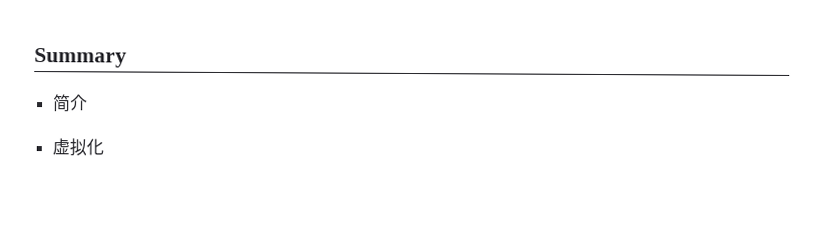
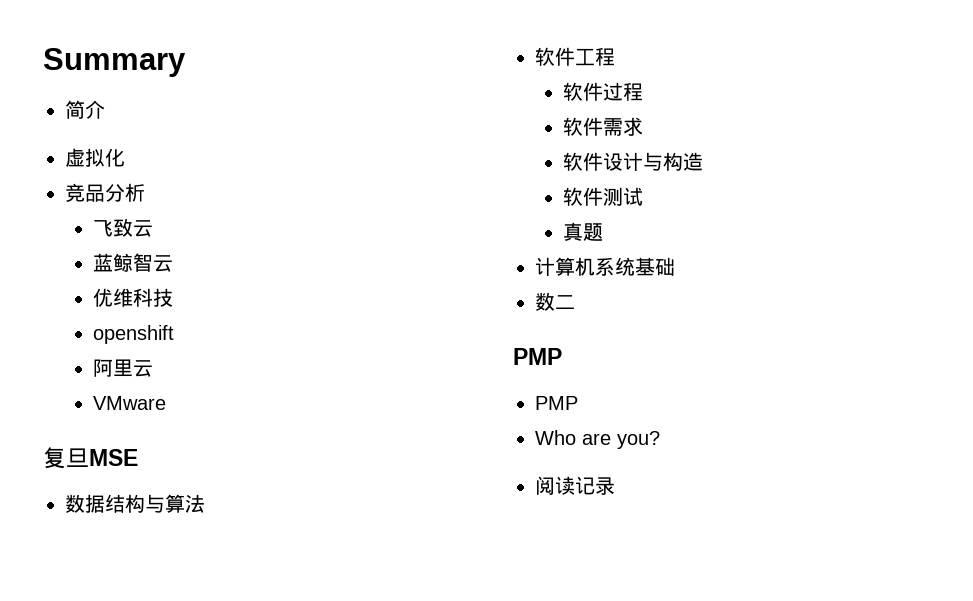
+ 竞品分析
+ 飞致云
+ 蓝鲸智云
+ 优维科技
+ openshift
+ 阿里云
+ VMware
+ 复旦MSE
+ 数据结构与算法
+ 软件工程
+ 软件过程
+ 软件需求
+ 软件设计与构造
+ 软件测试
+ 真题
+ 计算机系统基础
+ 数二
+ PMP
+ PMP
+ Who are you?
+ 阅读记录

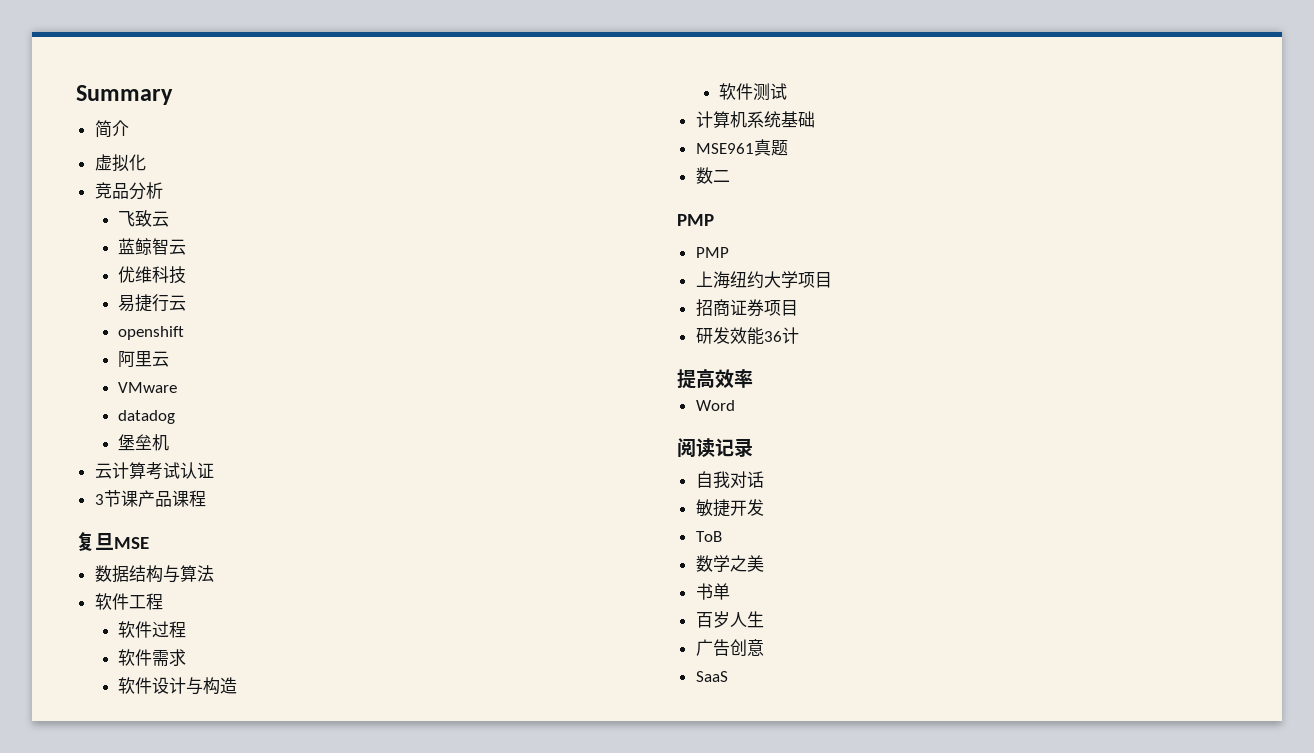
+ 易捷行云
+ datadog
+ 堡垒机
+ 云计算考试认证
+ 3节课产品课程
- 真题
+ MSE961真题
- Who are you?
+ 上海纽约大学项目
+ 招商证券项目
+ 研发效能36计
+ 提高效率
+ Word
  阅读记录
+ 自我对话
+ 敏捷开发
+ ToB
+ 数学之美
+ 书单
+ 百岁人生
+ 广告创意
+ SaaS

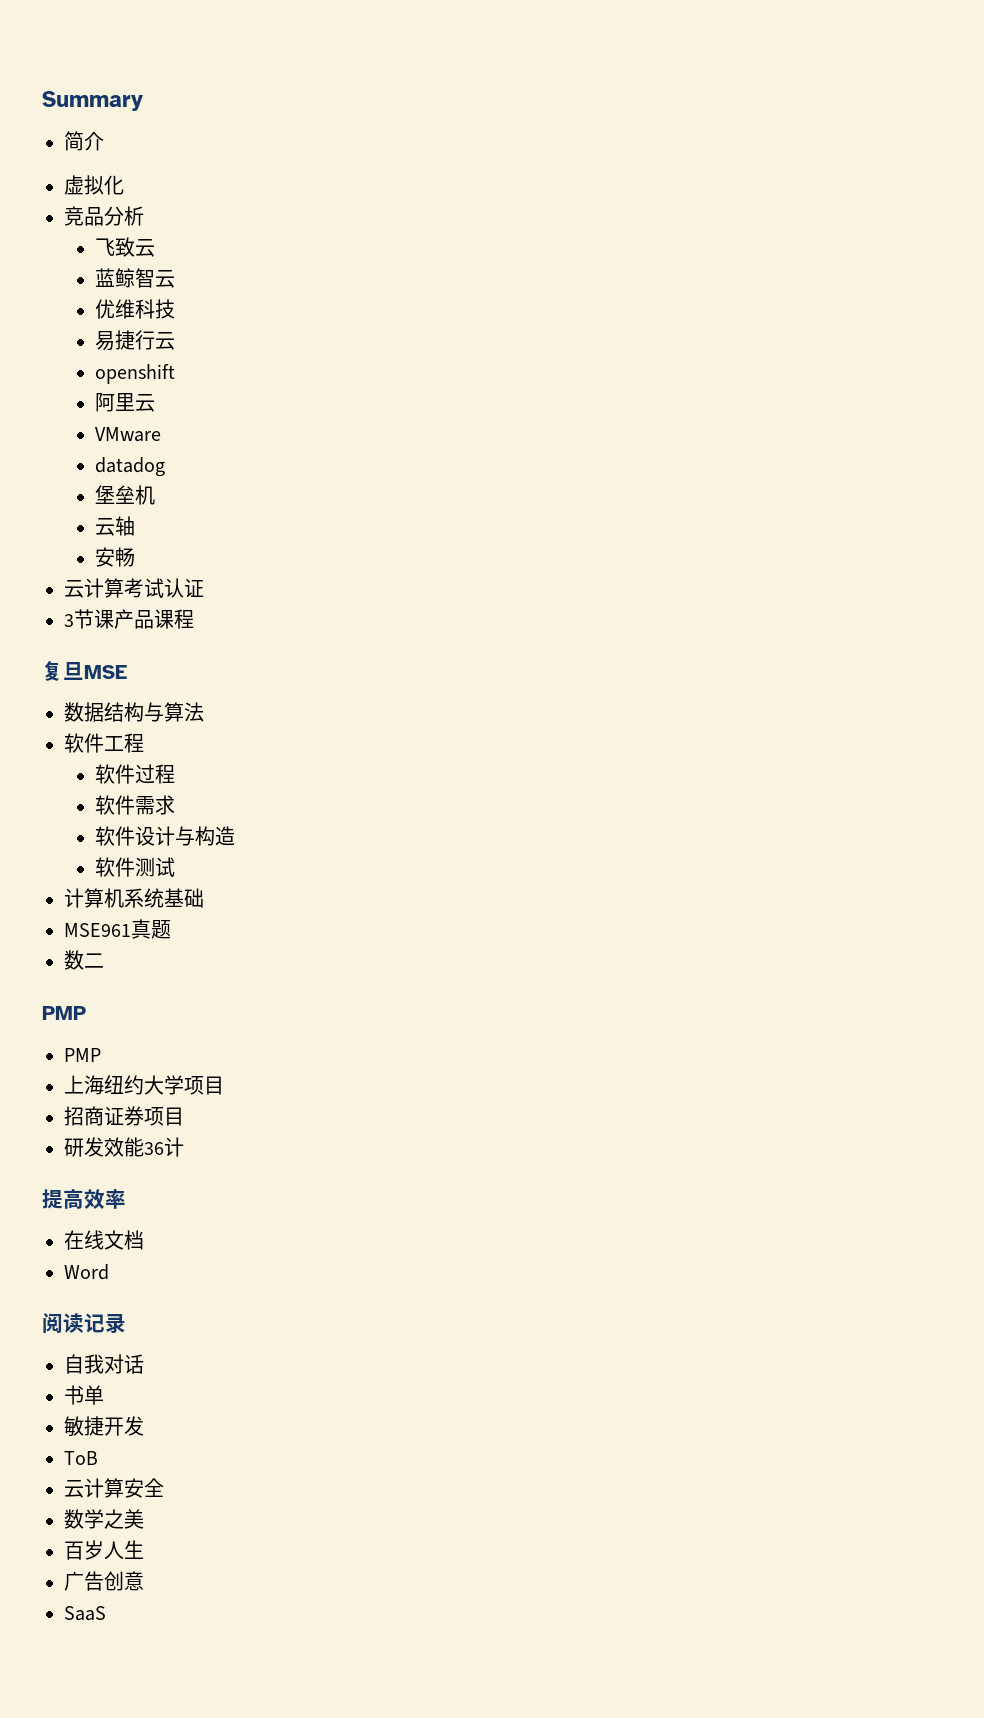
+ 云轴
+ 安畅
+ 在线文档
+ 书单
+ 云计算安全
- 书单

